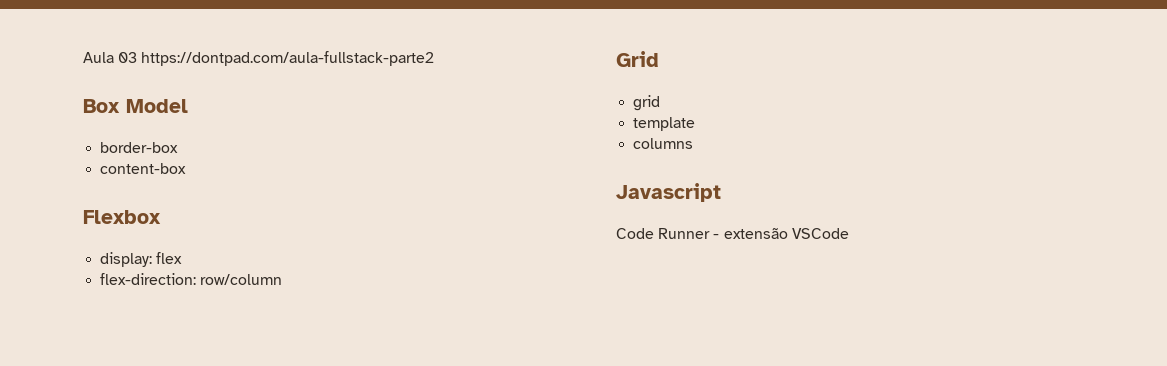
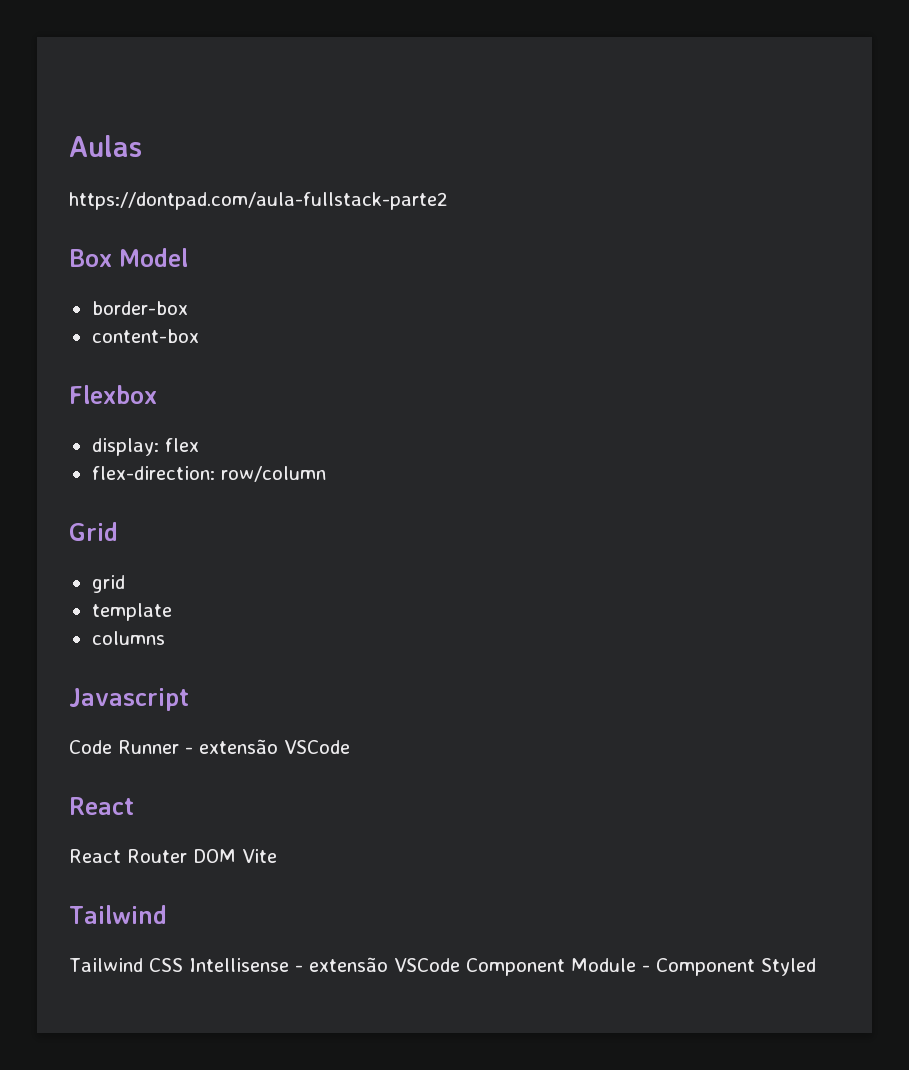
- Aula 03 https://dontpad.com/aula-fullstack-parte2
+ Aulas
+ https://dontpad.com/aula-fullstack-parte2
  Code Runner - extensão VSCode
+ React
+ React Router DOM Vite
+ Tailwind
+ Tailwind CSS Intellisense - extensão VSCode Component Module - Component Styled

